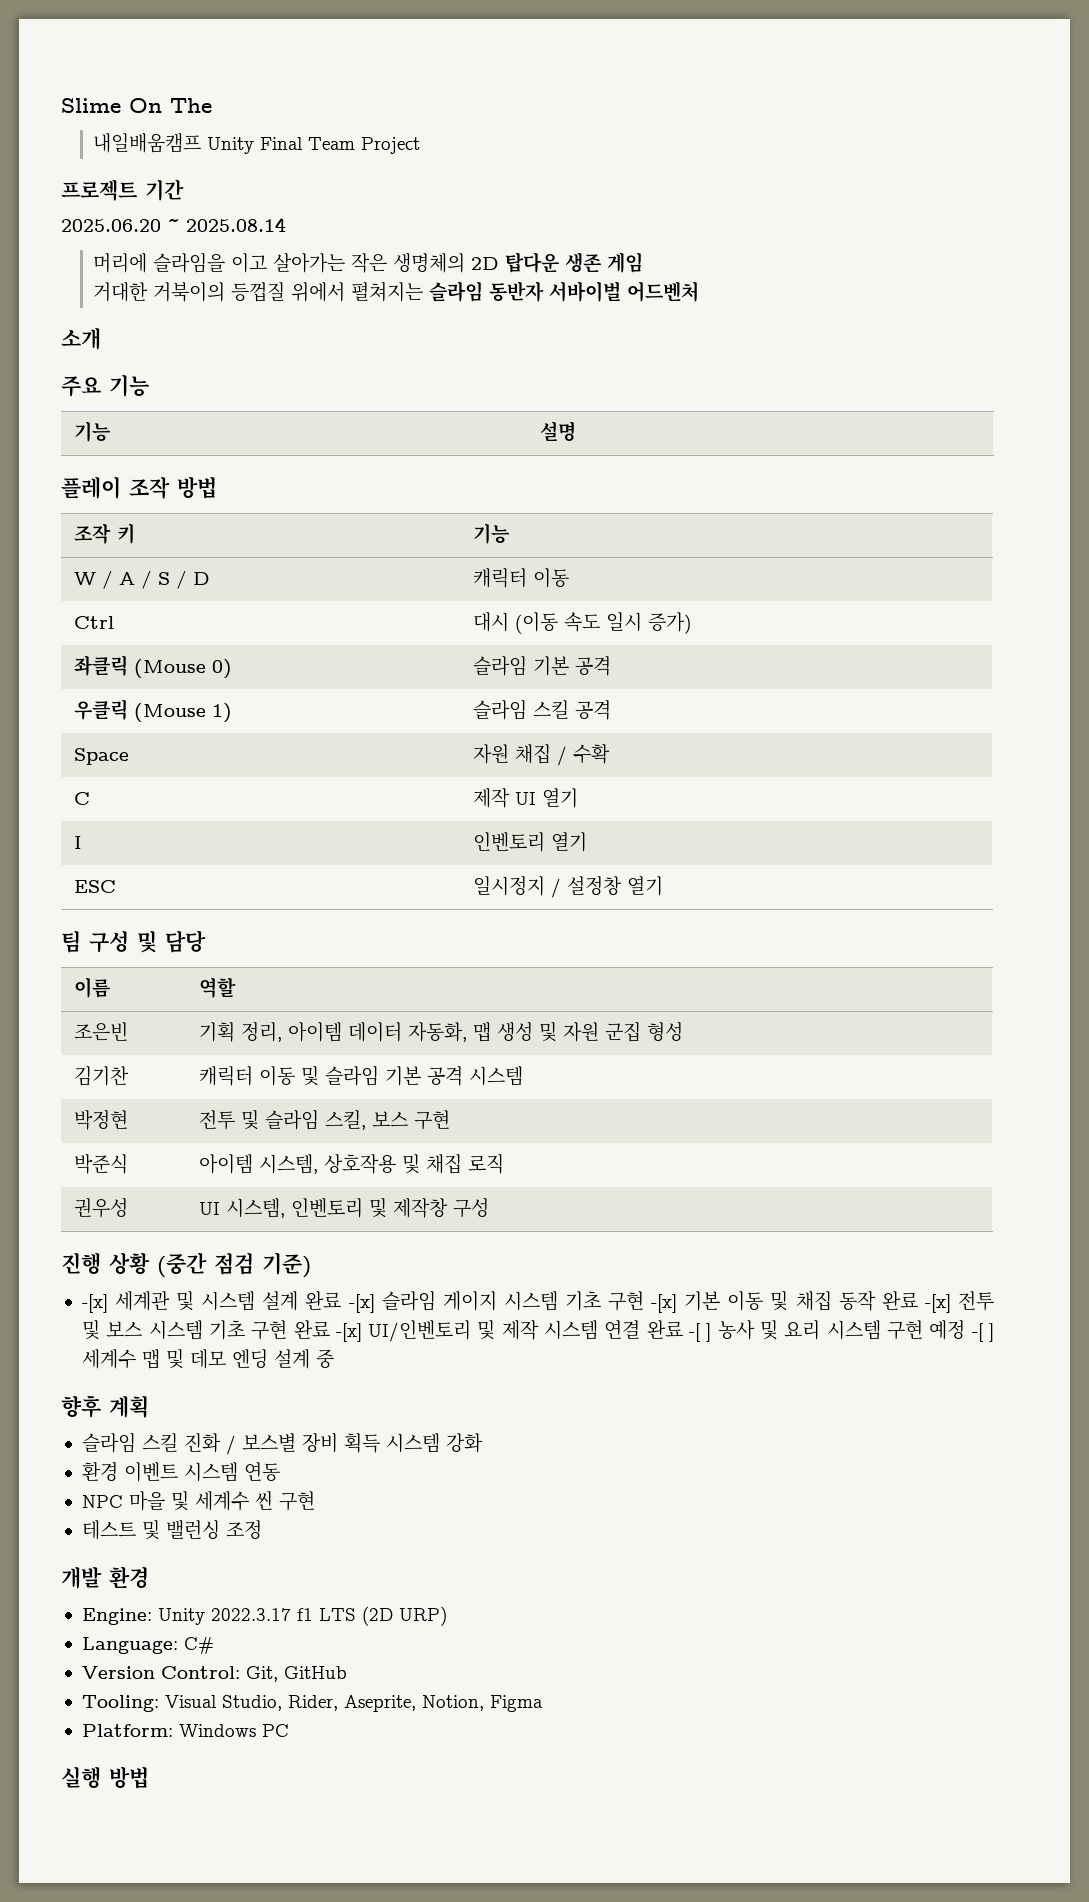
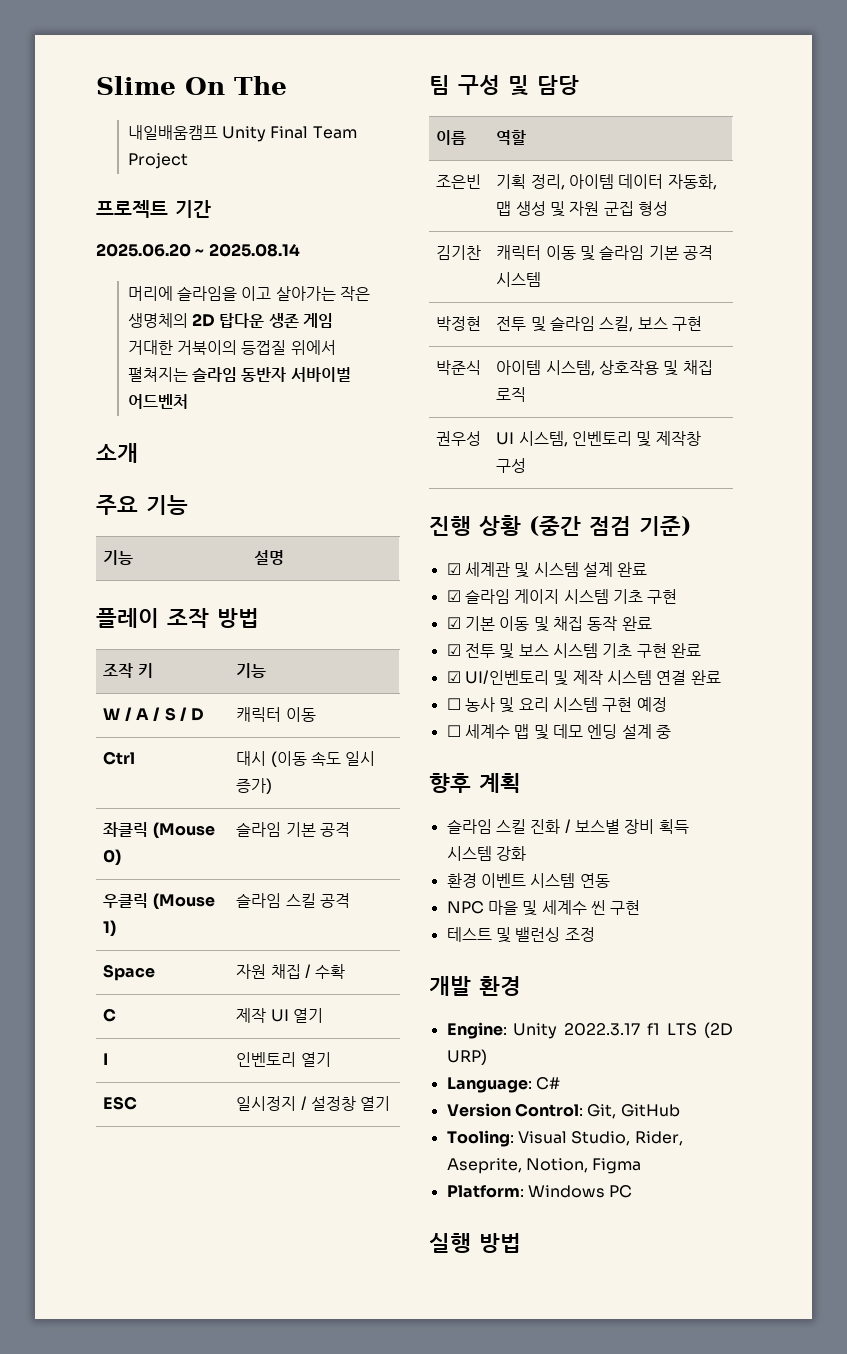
- -[x] 세계관 및 시스템 설계 완료 -[x] 슬라임 게이지 시스템 기초 구현 -[x] 기본 이동 및 채집 동작 완료 -[x] 전투 및 보스 시스템 기초 구현 완료 -[x] UI/인벤토리 및 제작 시스템 연결 완료 -[ ] 농사 및 요리 시스템 구현 예정 -[ ] 세계수 맵 및 데모 엔딩 설계 중
+ ☑ 세계관 및 시스템 설계 완료
+ ☑ 슬라임 게이지 시스템 기초 구현
+ ☑ 기본 이동 및 채집 동작 완료
+ ☑ 전투 및 보스 시스템 기초 구현 완료
+ ☑ UI/인벤토리 및 제작 시스템 연결 완료
+ ☐ 농사 및 요리 시스템 구현 예정
+ ☐ 세계수 맵 및 데모 엔딩 설계 중

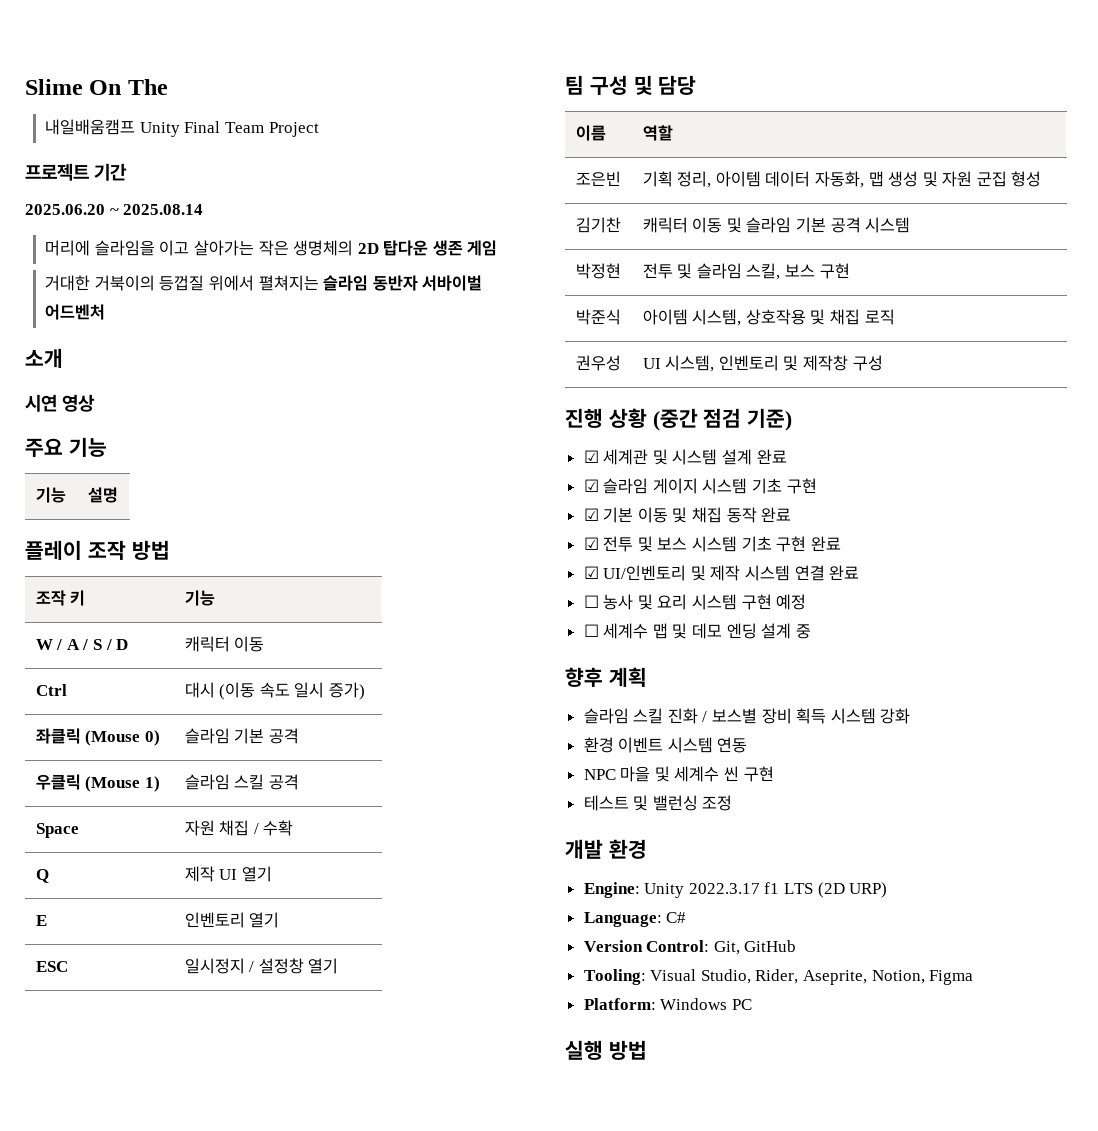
+ 시연 영상
- C | 제작 UI 열기
+ Q | 제작 UI 열기
- I | 인벤토리 열기
+ E | 인벤토리 열기

